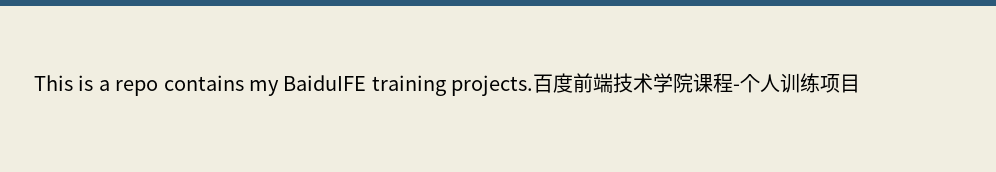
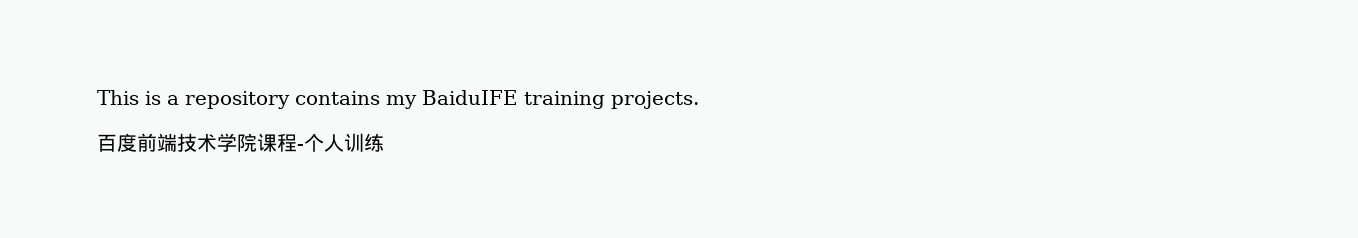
- This is a repo contains my BaiduIFE training projects.百度前端技术学院课程-个人训练项目
+ This is a repository contains my BaiduIFE training projects.
+ 百度前端技术学院课程-个人训练

